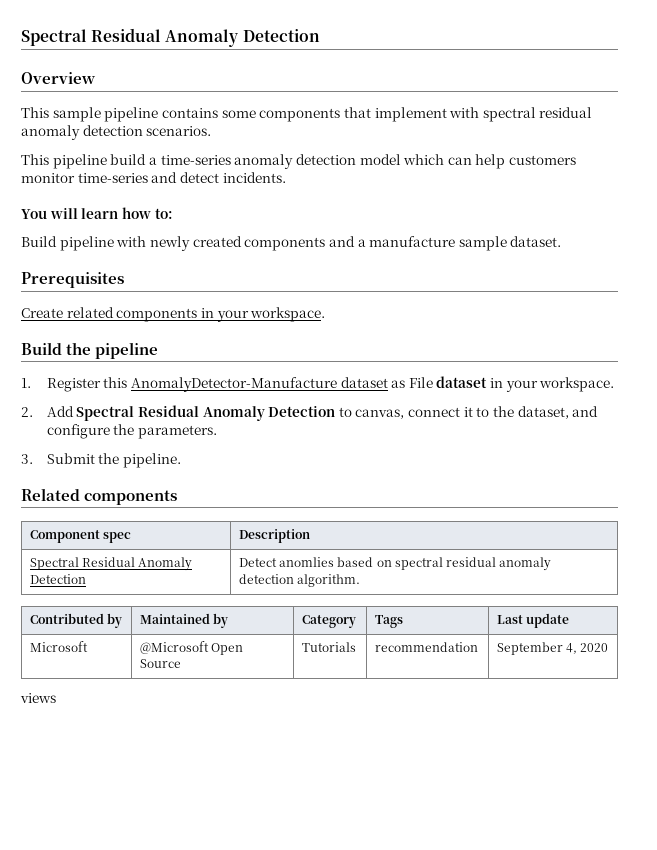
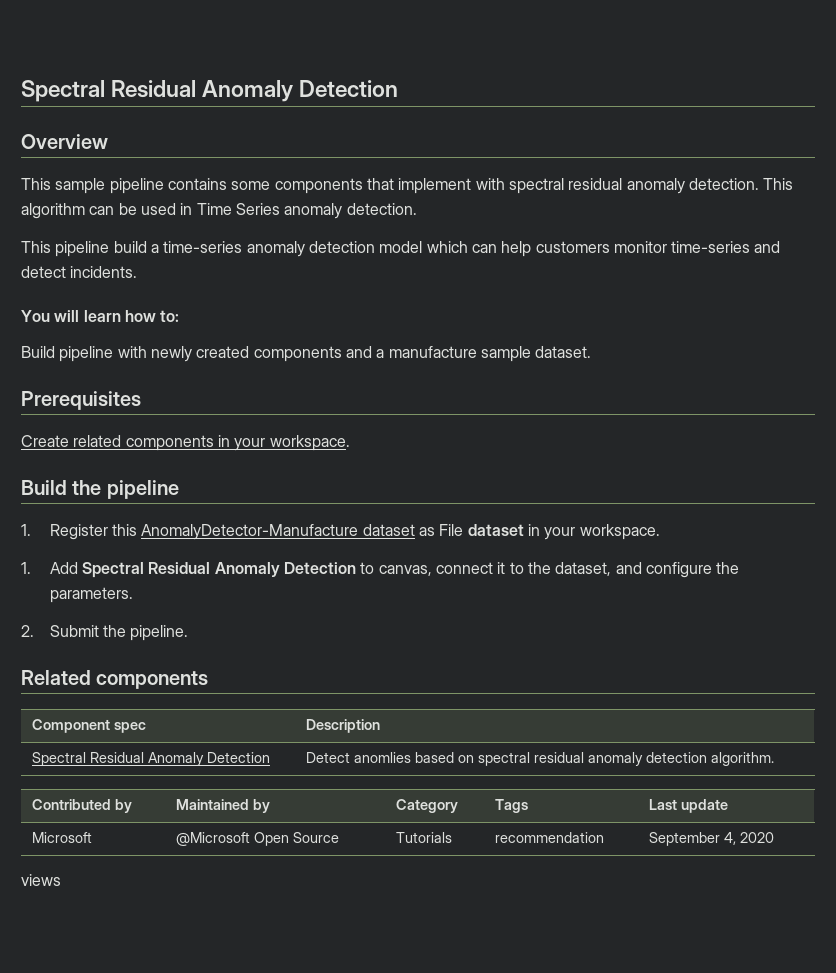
- This sample pipeline contains some components that implement with spectral residual anomaly detection scenarios.
+ This sample pipeline contains some components that implement with spectral residual anomaly detection. This algorithm can be used in Time Series anomaly detection.
- 2. Add Spectral Residual Anomaly Detection to canvas, connect it to the dataset, and configure the parameters.
+ 1. Add Spectral Residual Anomaly Detection to canvas, connect it to the dataset, and configure the parameters.
- 3. Submit the pipeline.
+ 2. Submit the pipeline.

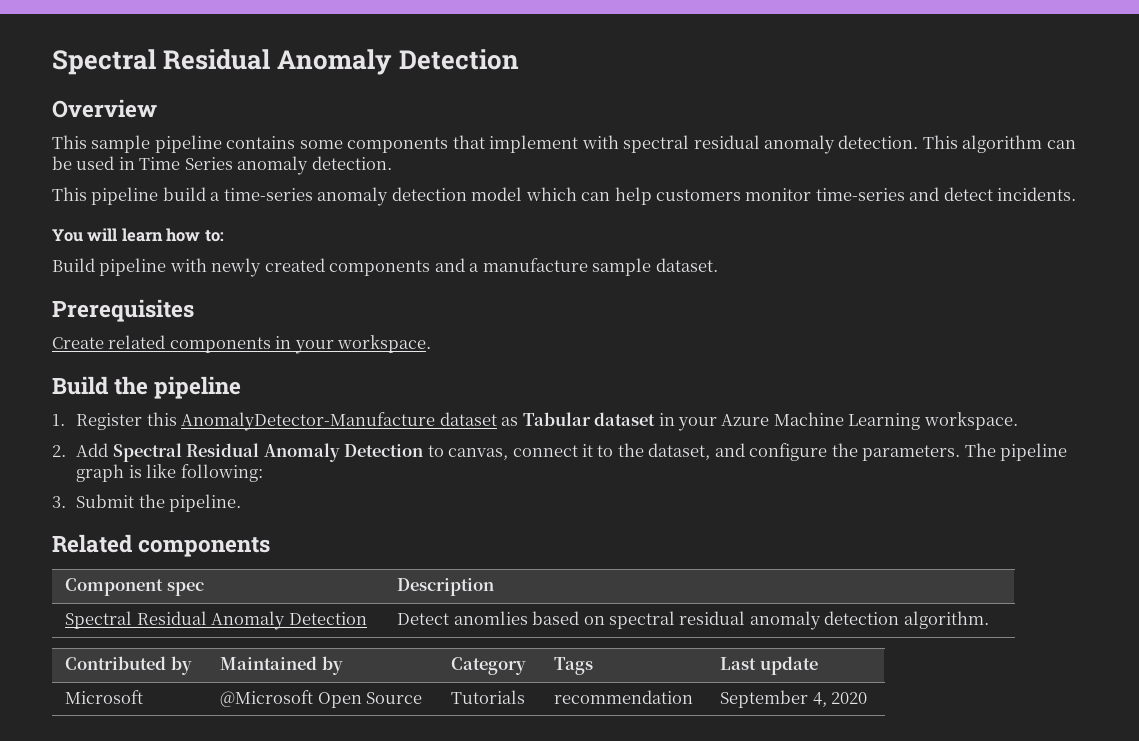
- 1. Register this AnomalyDetector-Manufacture dataset as File dataset in your workspace.
- 1. Add Spectral Residual Anomaly Detection to canvas, connect it to the dataset, and configure the parameters.
- 2. Submit the pipeline.
+ 1. Register this AnomalyDetector-Manufacture dataset as Tabular dataset in your Azure Machine Learning workspace.
+ 2. Add Spectral Residual Anomaly Detection to canvas, connect it to the dataset, and configure the parameters. The pipeline graph is like following:
+ 3. Submit the pipeline.
- views

